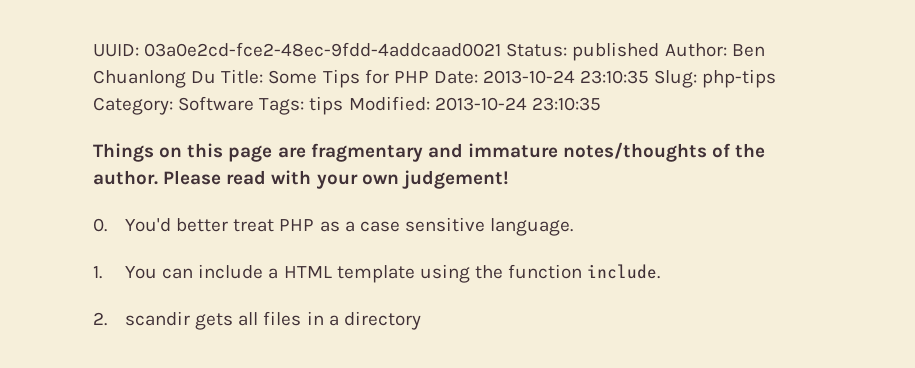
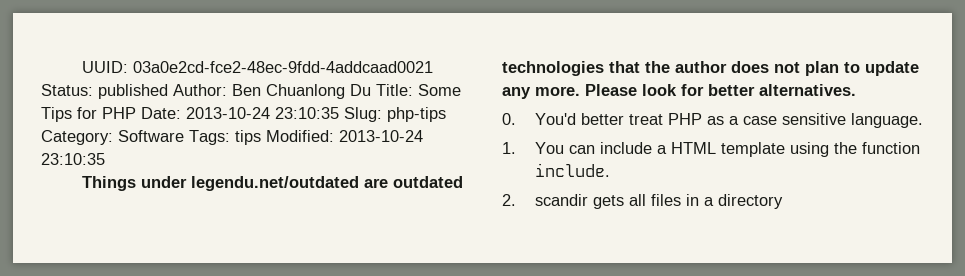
- Things on this page are fragmentary and immature notes/thoughts of the author. Please read with your own judgement!
+ Things under legendu.net/outdated are outdated technologies that the author does not plan to update any more. Please look for better alternatives.

